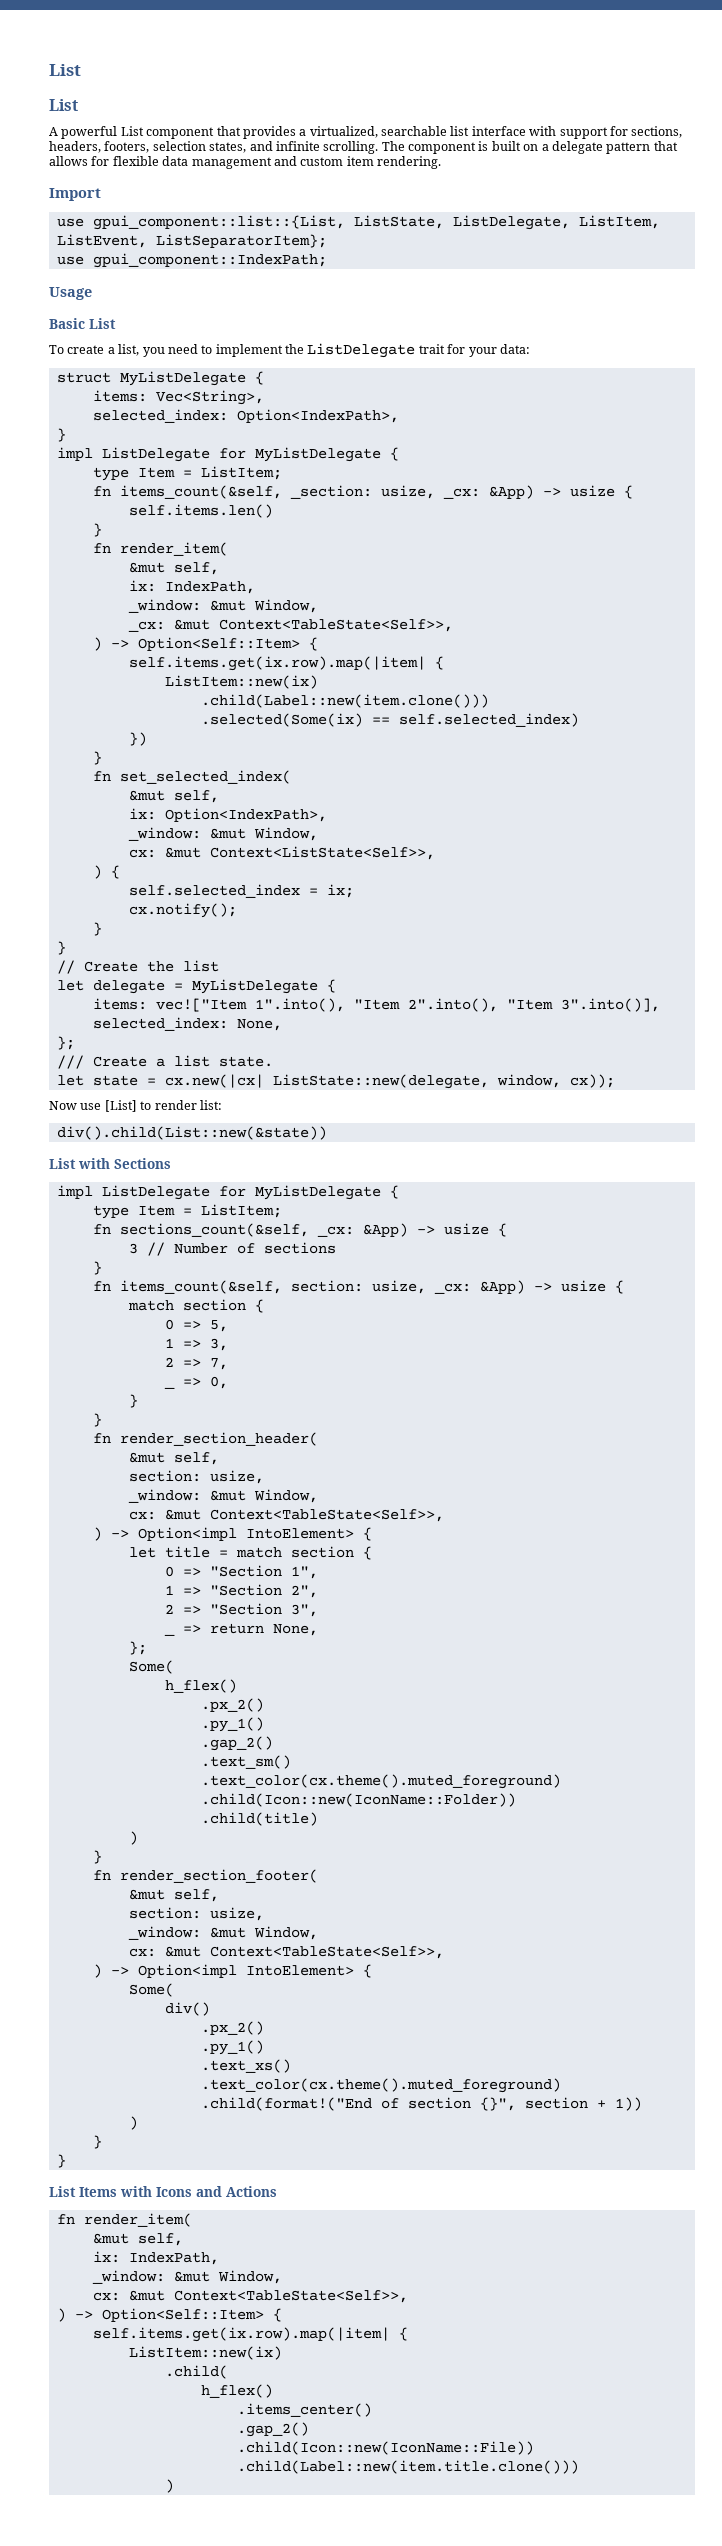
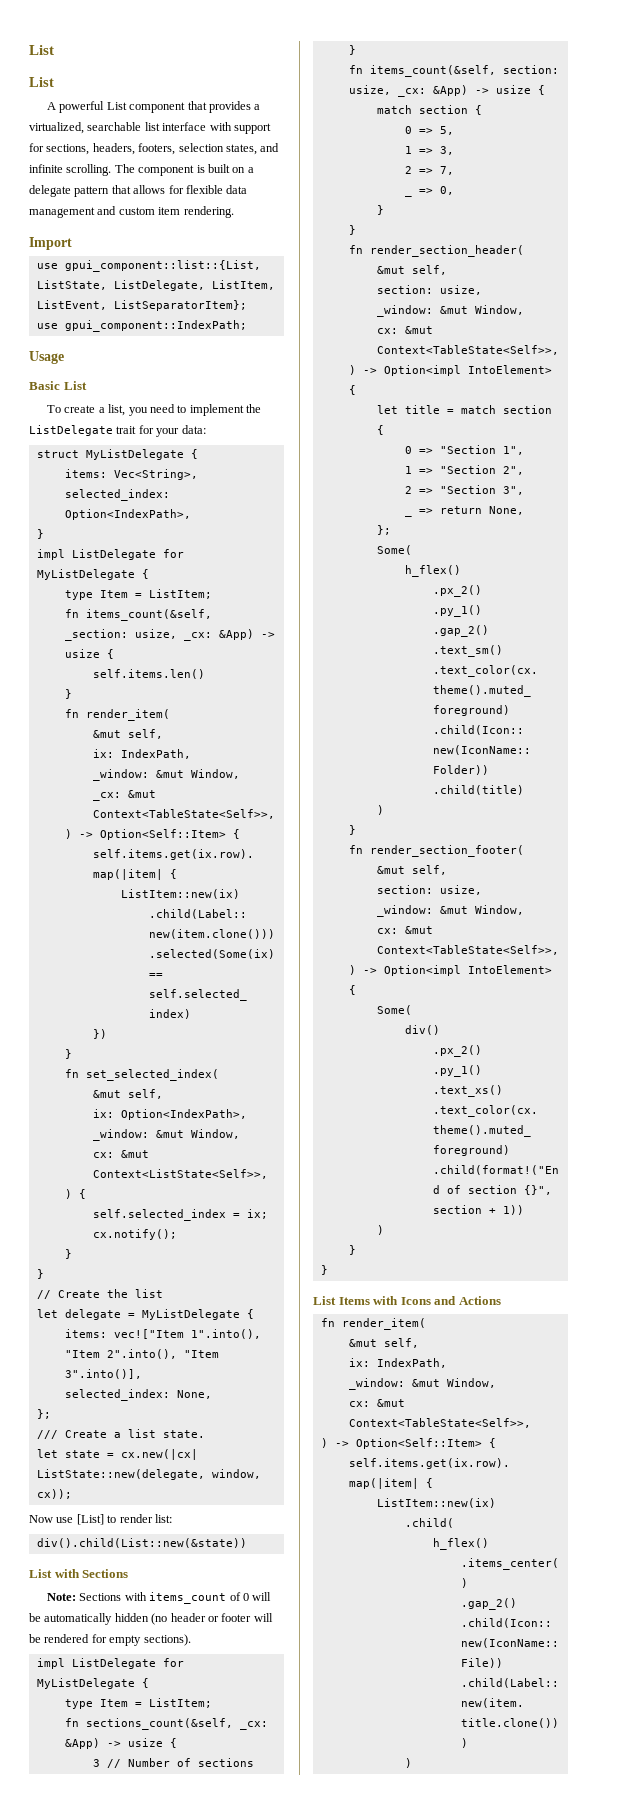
+ Note: Sections with items_count of 0 will be automatically hidden (no header or footer will be rendered for empty sections).

